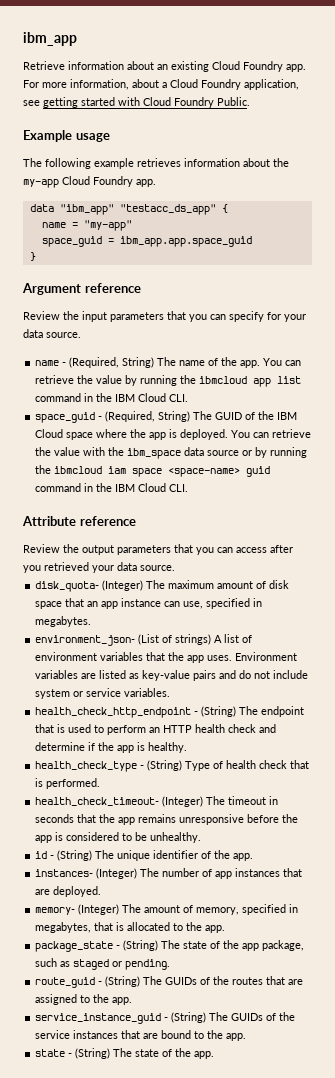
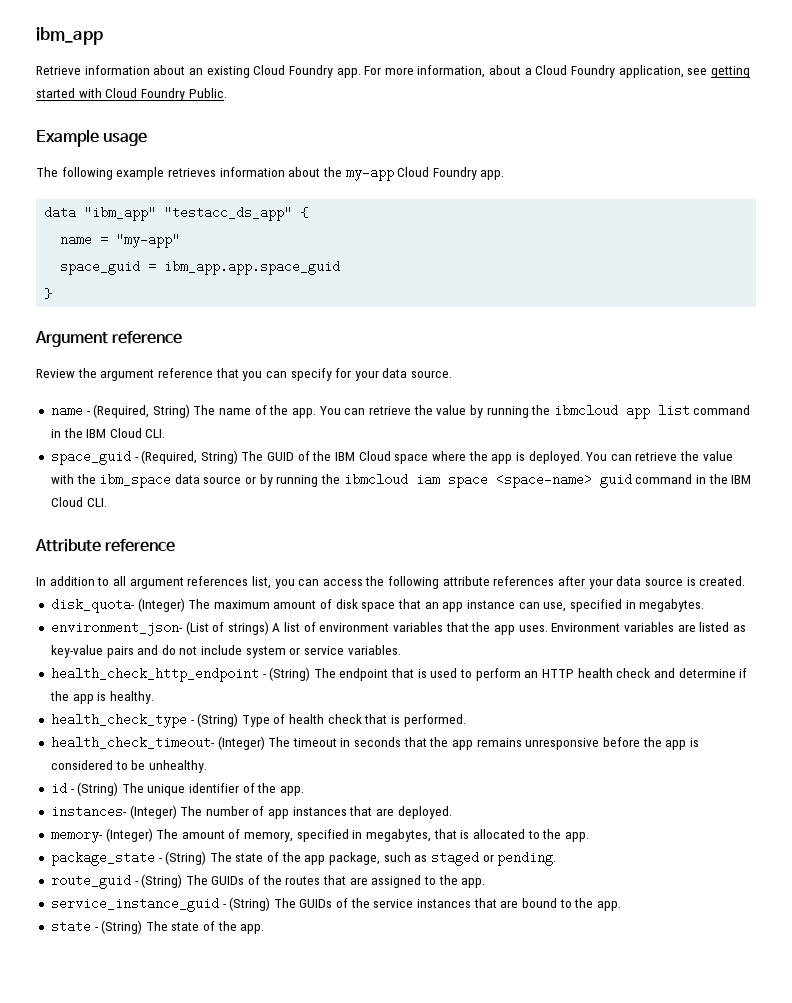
- Review the input parameters that you can specify for your data source.
+ Review the argument reference that you can specify for your data source.
- Review the output parameters that you can access after you retrieved your data source.
+ In addition to all argument references list, you can access the following attribute references after your data source is created.

